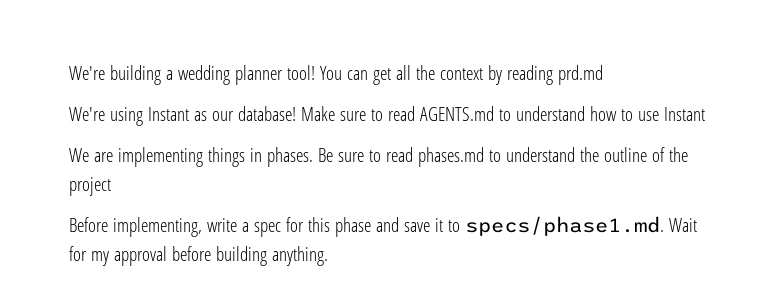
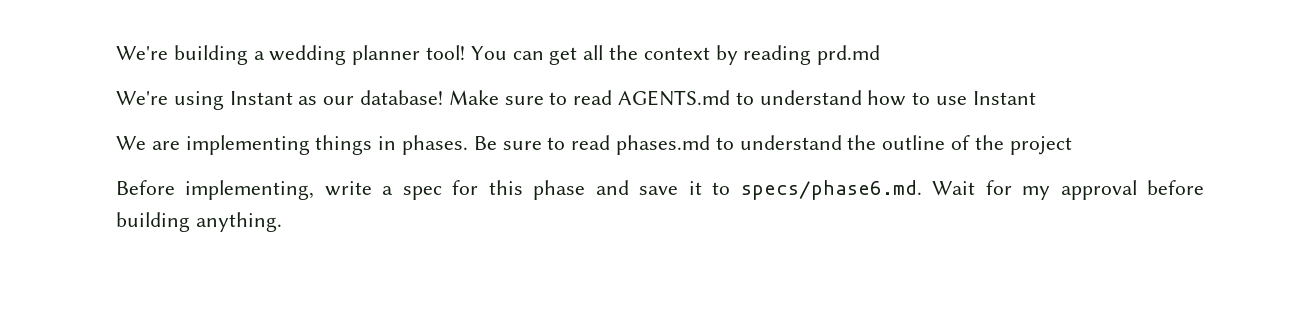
- Before implementing, write a spec for this phase and save it to specs/phase1.md. Wait for my approval before building anything.
+ Before implementing, write a spec for this phase and save it to specs/phase6.md. Wait for my approval before building anything.

